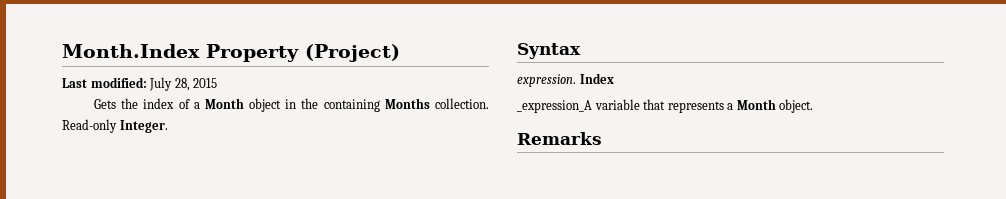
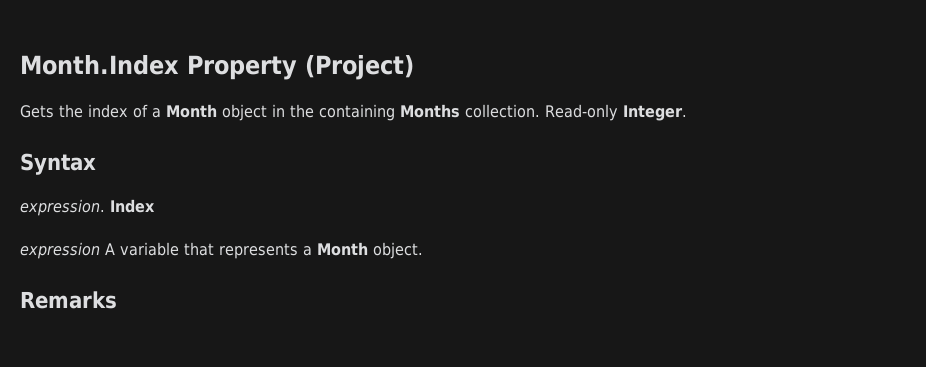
- Last modified: July 28, 2015
- _expression_A variable that represents a Month object.
+ expression A variable that represents a Month object.

